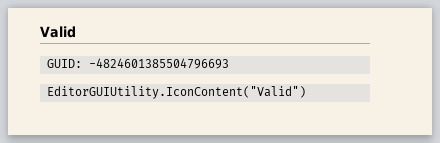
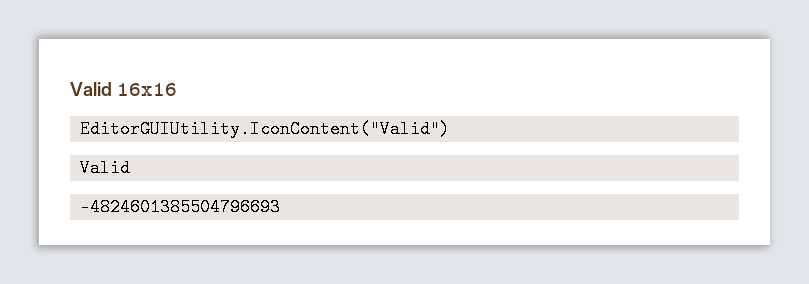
+ Valid 16x16
+ EditorGUIUtility.IconContent("Valid")
  Valid
- GUID: -4824601385504796693
+ -4824601385504796693
- EditorGUIUtility.IconContent("Valid")

